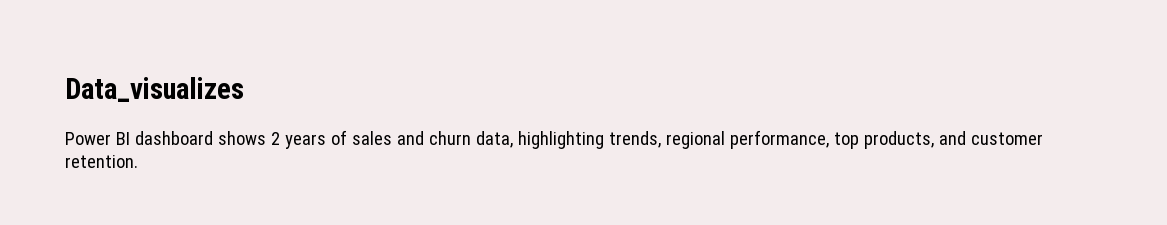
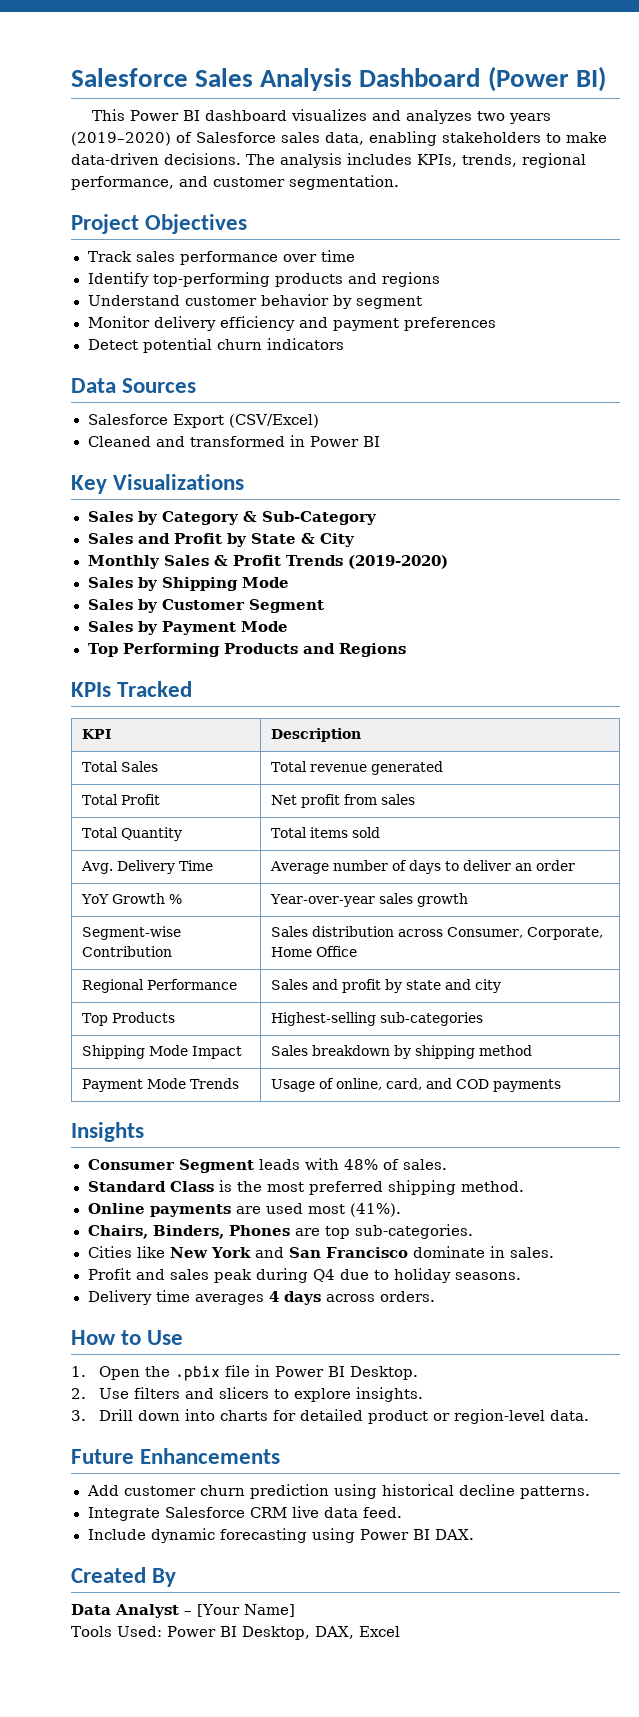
- Data_visualizes
- Power BI dashboard shows 2 years of sales and churn data, highlighting trends, regional performance, top products, and customer retention.
+ Salesforce Sales Analysis Dashboard (Power BI)
+ This Power BI dashboard visualizes and analyzes two years (2019–2020) of Salesforce sales data, enabling stakeholders to make data-driven decisions. The analysis includes KPIs, trends, regional performance, and customer segmentation.
+ Project Objectives
+ Track sales performance over time
+ Identify top-performing products and regions
+ Understand customer behavior by segment
+ Monitor delivery efficiency and payment preferences
+ Detect potential churn indicators
+ Data Sources
+ Salesforce Export (CSV/Excel)
+ Cleaned and transformed in Power BI
+ Key Visualizations
+ Sales by Category & Sub-Category
+ Sales and Profit by State & City
+ Monthly Sales & Profit Trends (2019-2020)
+ Sales by Shipping Mode
+ Sales by Customer Segment
+ Sales by Payment Mode
+ Top Performing Products and Regions
+ KPIs Tracked
+ KPI | Description
+ Total Sales | Total revenue generated
+ Total Profit | Net profit from sales
+ Total Quantity | Total items sold
+ Avg. Delivery Time | Average number of days to deliver an order
+ YoY Growth % | Year-over-year sales growth
+ Segment-wise Contribution | Sales distribution across Consumer, Corporate, Home Office
+ Regional Performance | Sales and profit by state and city
+ Top Products | Highest-selling sub-categories
+ Shipping Mode Impact | Sales breakdown by shipping method
+ Payment Mode Trends | Usage of online, card, and COD payments
+ Insights
+ Consumer Segment leads with 48% of sales.
+ Standard Class is the most preferred shipping method.
+ Online payments are used most (41%).
+ Chairs, Binders, Phones are top sub-categories.
+ Cities like New York and San Francisco dominate in sales.
+ Profit and sales peak during Q4 due to holiday seasons.
+ Delivery time averages 4 days across orders.
+ How to Use
+ 1. Open the .pbix file in Power BI Desktop.
+ 2. Use filters and slicers to explore insights.
+ 3. Drill down into charts for detailed product or region-level data.
+ Future Enhancements
+ Add customer churn prediction using historical decline patterns.
+ Integrate Salesforce CRM live data feed.
+ Include dynamic forecasting using Power BI DAX.
+ Created By
+ Data Analyst – [Your Name]
+ Tools Used: Power BI Desktop, DAX, Excel

